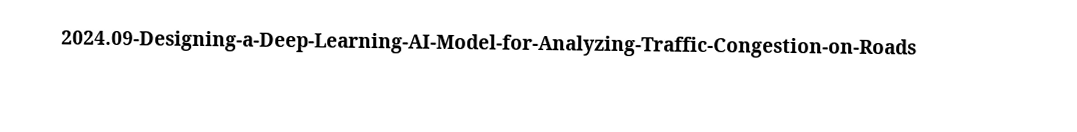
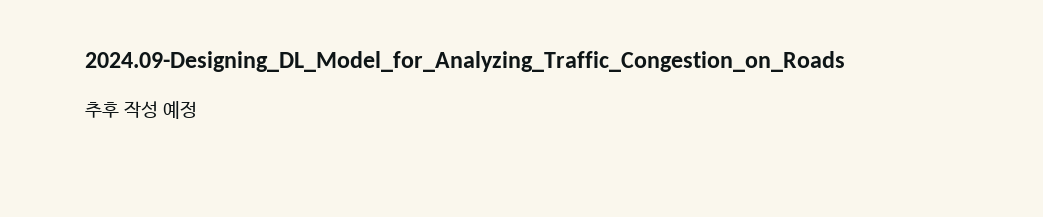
- 2024.09-Designing-a-Deep-Learning-AI-Model-for-Analyzing-Traffic-Congestion-on-Roads
+ 2024.09-Designing_DL_Model_for_Analyzing_Traffic_Congestion_on_Roads
+ 추후 작성 예정

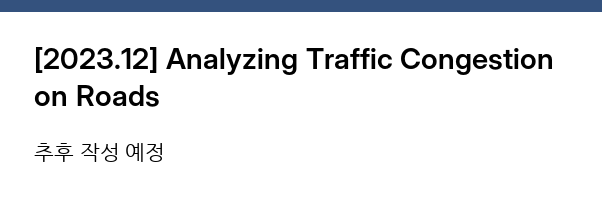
- 2024.09-Designing_DL_Model_for_Analyzing_Traffic_Congestion_on_Roads
+ [2023.12] Analyzing Traffic Congestion on Roads

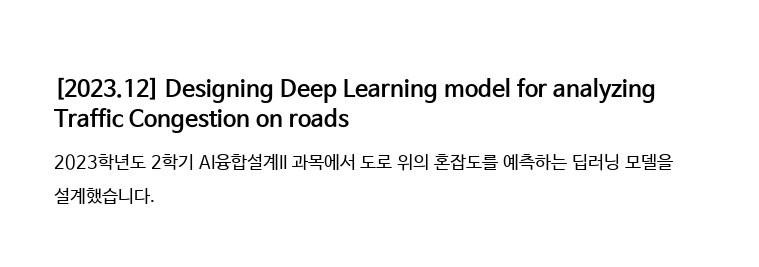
- [2023.12] Analyzing Traffic Congestion on Roads
- 추후 작성 예정
+ [2023.12] Designing Deep Learning model for analyzing Traffic Congestion on roads
+ 2023학년도 2학기 AI융합설계II 과목에서 도로 위의 혼잡도를 예측하는 딥러닝 모델을 설계했습니다.

